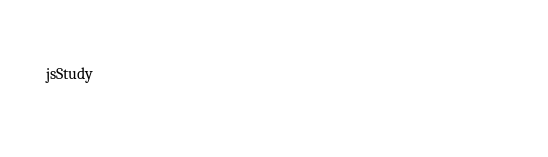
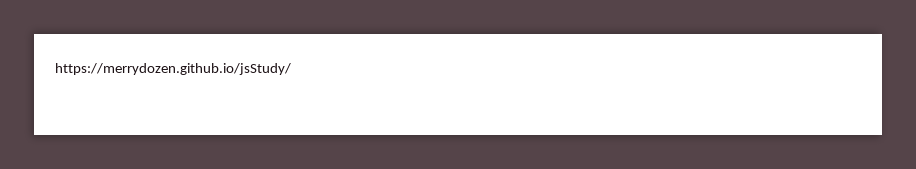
- jsStudy
+ https://merrydozen.github.io/jsStudy/

